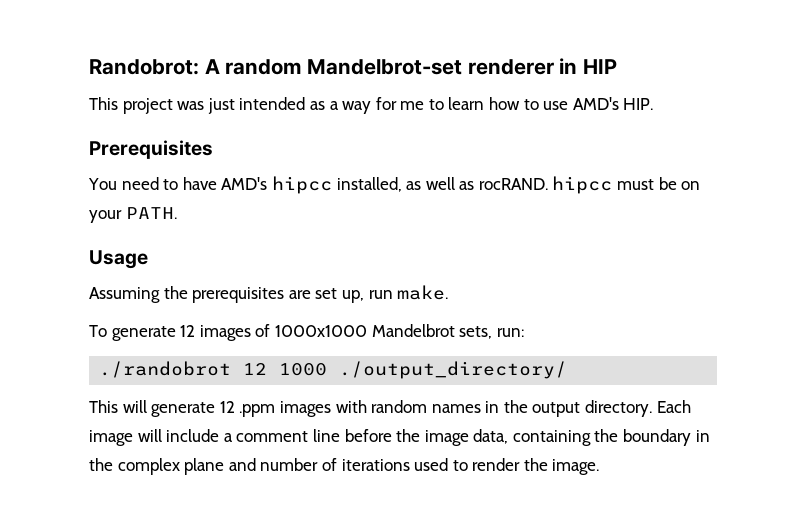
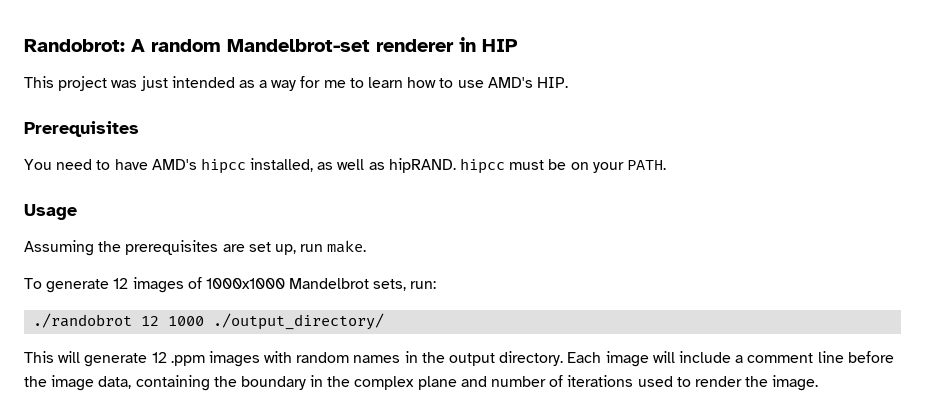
- You need to have AMD's hipcc installed, as well as rocRAND. hipcc must be on your PATH.
+ You need to have AMD's hipcc installed, as well as hipRAND. hipcc must be on your PATH.

